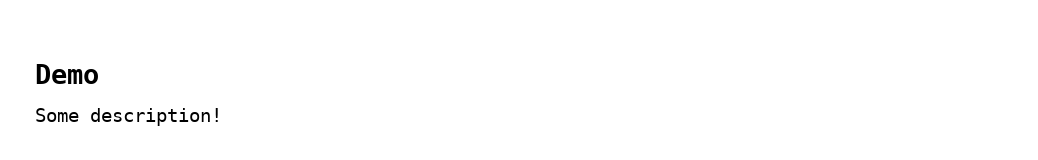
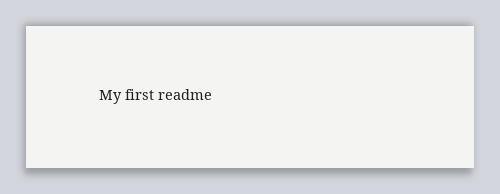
- Demo
- Some description!
+ My first readme

